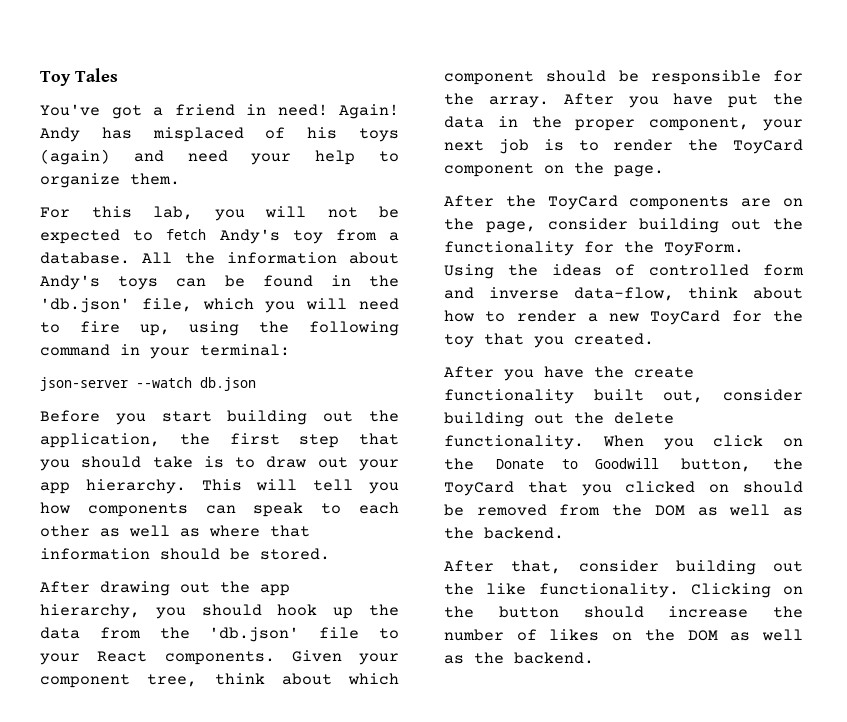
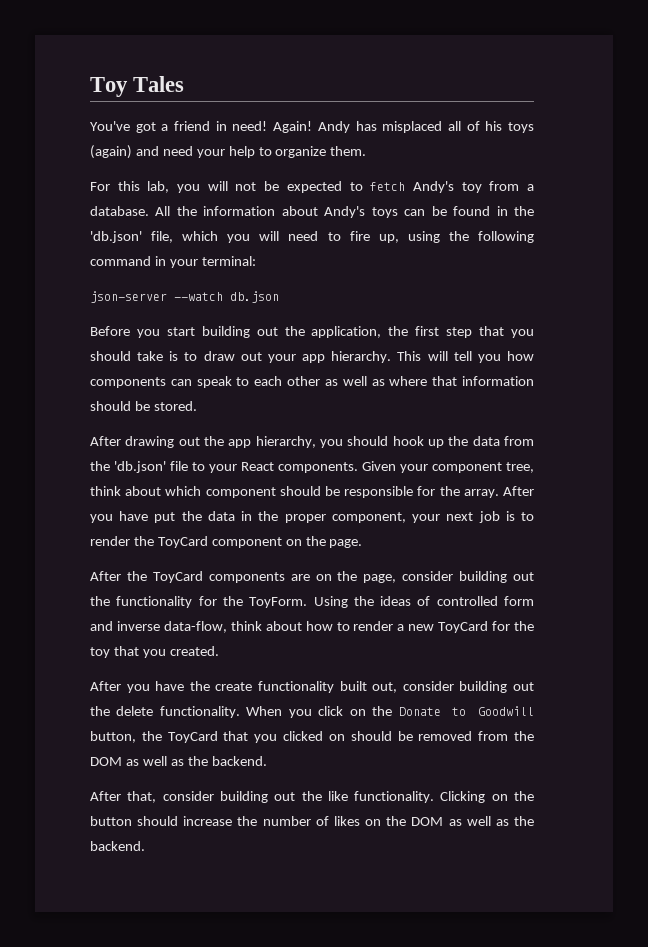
- Andy has misplaced of his toys (again) and need your help to organize them.
+ Andy has misplaced all of his toys (again) and need your help to organize them.

